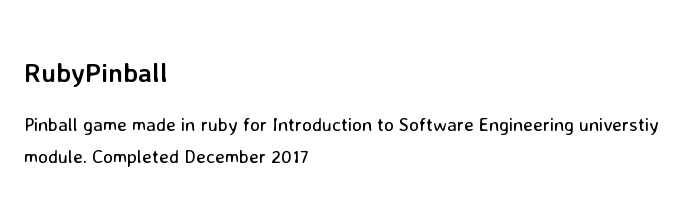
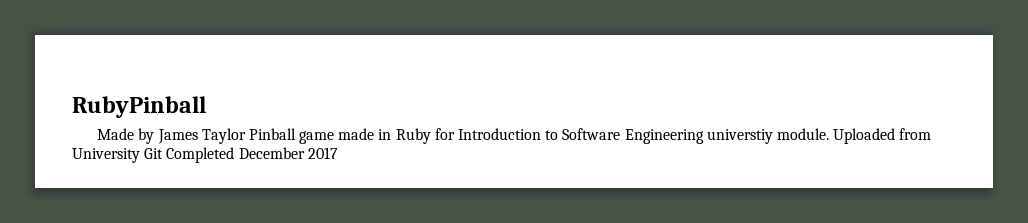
- Pinball game made in ruby for Introduction to Software Engineering universtiy module.
+ Made by James Taylor Pinball game made in Ruby for Introduction to Software Engineering universtiy module.
- Completed December 2017
+ Uploaded from University Git Completed December 2017

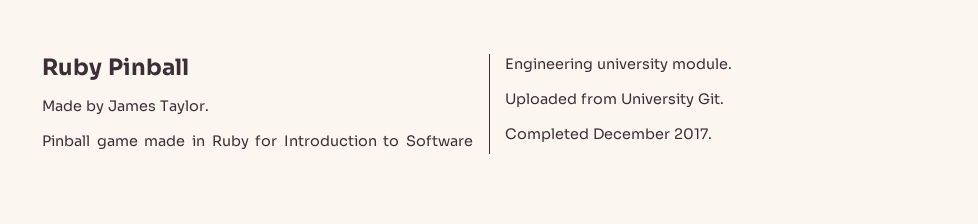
- RubyPinball
+ Ruby Pinball
- Made by James Taylor Pinball game made in Ruby for Introduction to Software Engineering universtiy module. Uploaded from University Git Completed December 2017
+ Made by James Taylor.
+ Pinball game made in Ruby for Introduction to Software Engineering university module.
+ Uploaded from University Git.
+ Completed December 2017.

